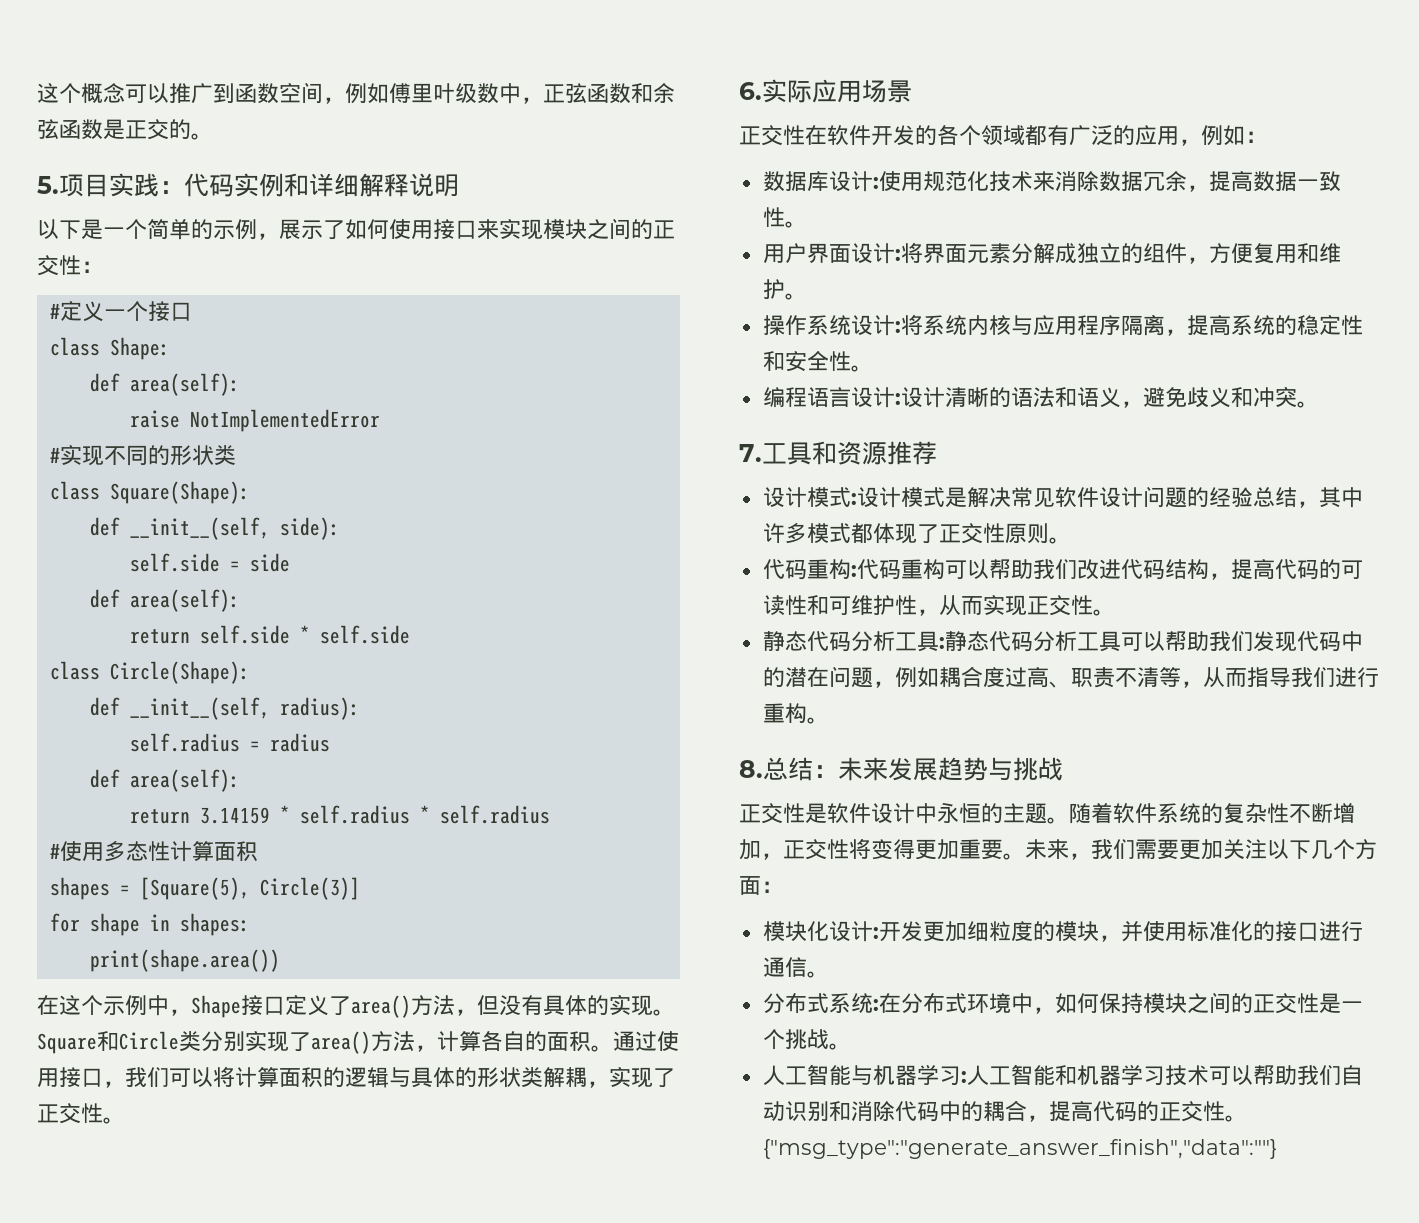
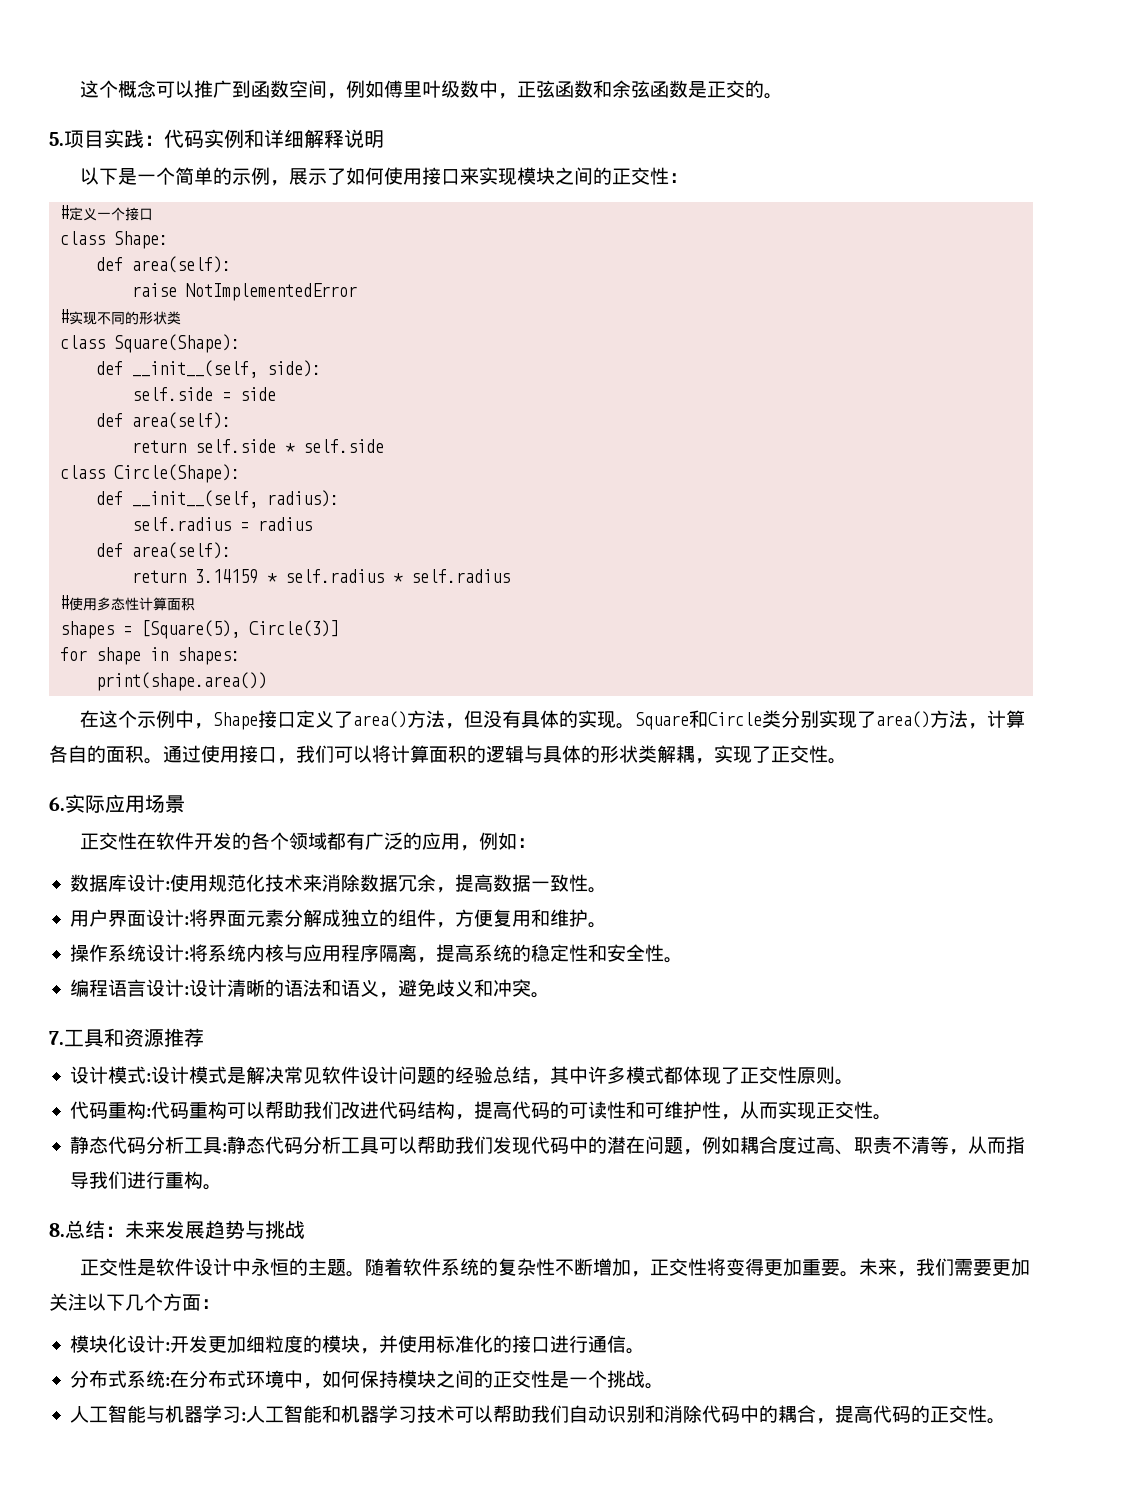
- {"msg_type":"generate_answer_finish","data":""}

